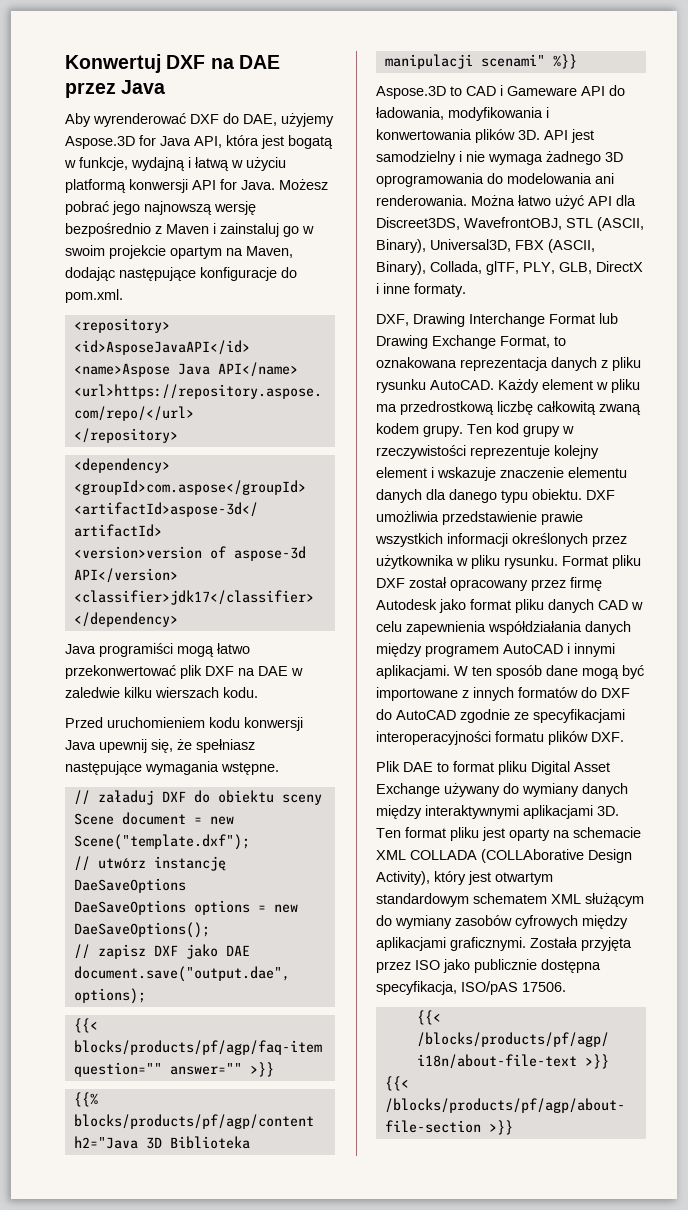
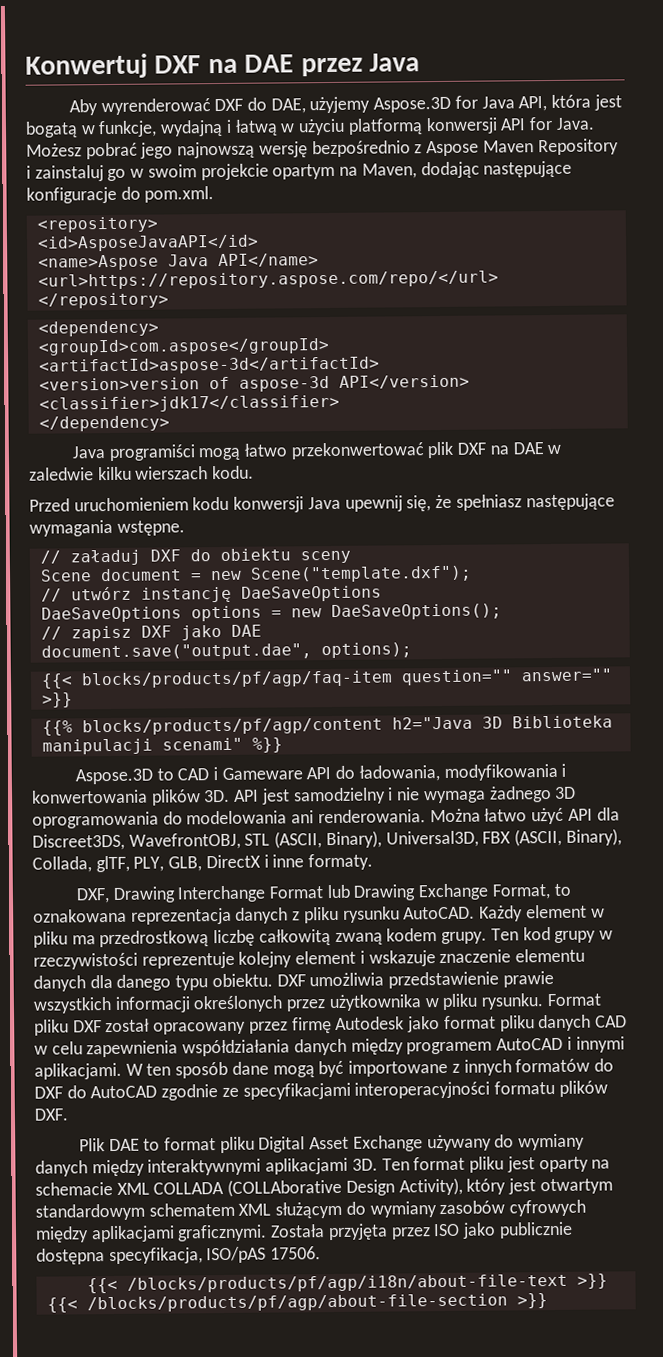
- Możesz pobrać jego najnowszą wersję bezpośrednio z Maven i zainstaluj go w swoim projekcie opartym na Maven, dodając następujące konfiguracje do pom.xml.
+ Możesz pobrać jego najnowszą wersję bezpośrednio z Aspose Maven Repository i zainstaluj go w swoim projekcie opartym na Maven, dodając następujące konfiguracje do pom.xml.

